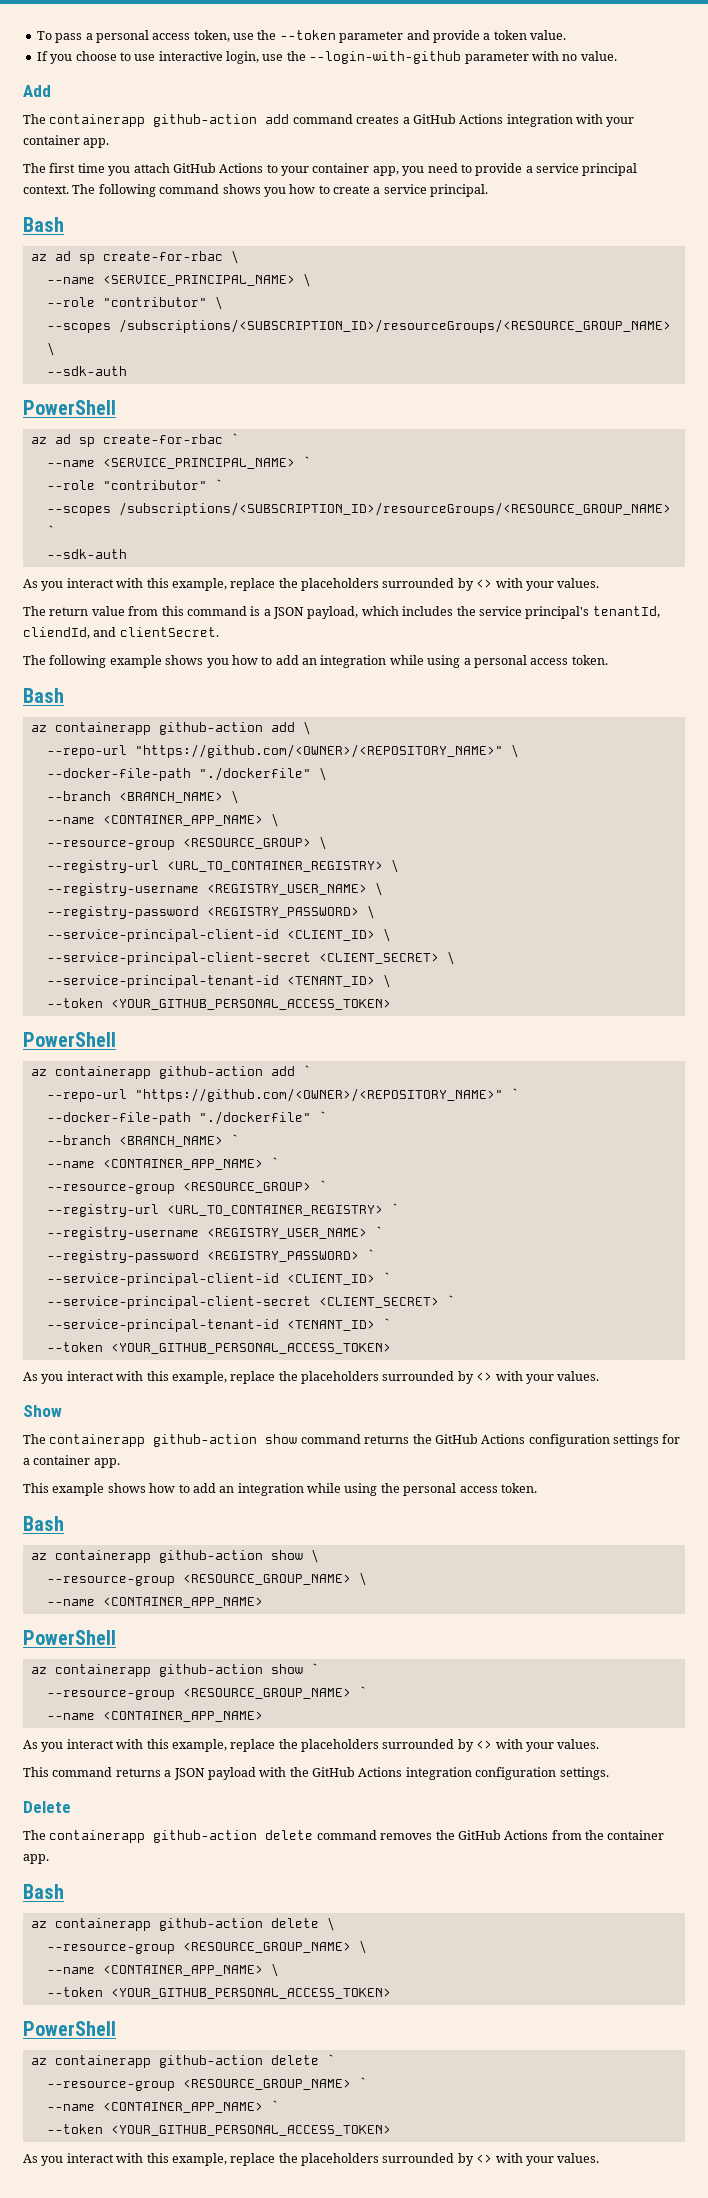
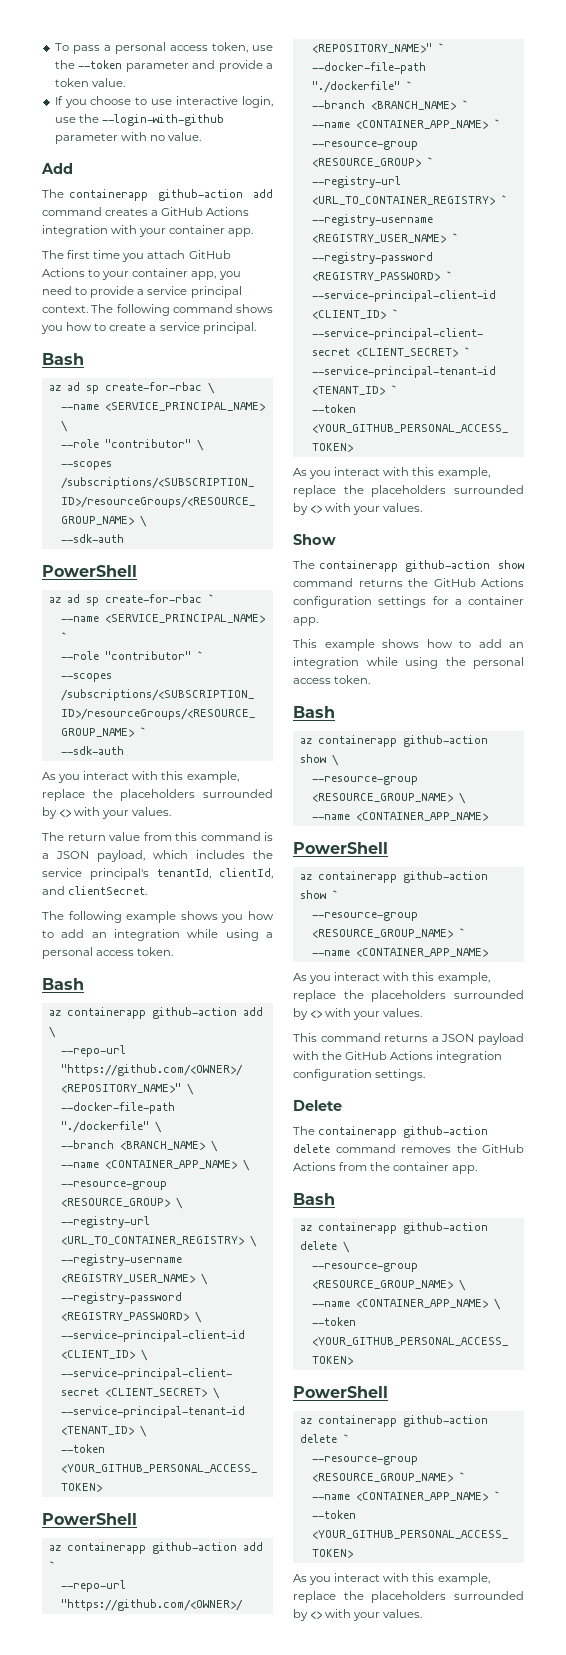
- The return value from this command is a JSON payload, which includes the service principal's tenantId, cliendId, and clientSecret.
+ The return value from this command is a JSON payload, which includes the service principal's tenantId, clientId, and clientSecret.

